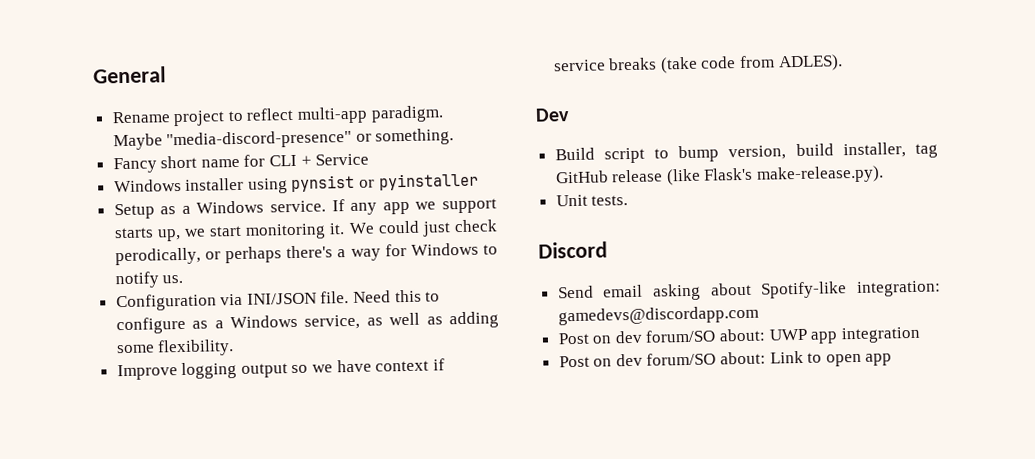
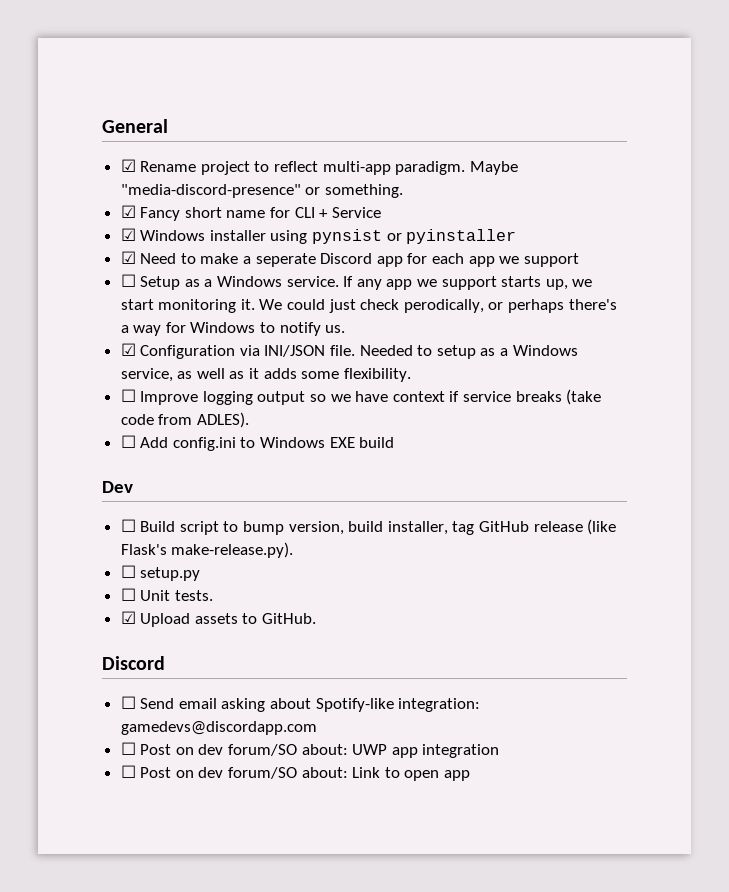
- Rename project to reflect multi-app paradigm.
+ ☑ Rename project to reflect multi-app paradigm.
- Fancy short name for CLI + Service
+ ☑ Fancy short name for CLI + Service
- Windows installer using pynsist or pyinstaller
+ ☑ Windows installer using pynsist or pyinstaller
- Setup as a Windows service.
+ ☑ Need to make a seperate Discord app for each app we support
+ ☐ Setup as a Windows service.
- Configuration via INI/JSON file.
+ ☑ Configuration via INI/JSON file.
- Need this to configure as a Windows service, as well as adding some flexibility.
+ Needed to setup as a Windows service, as well as it adds some flexibility.
- Improve logging output so we have context if service breaks (take code from ADLES).
+ ☐ Improve logging output so we have context if service breaks (take code from ADLES).
+ ☐ Add config.ini to Windows EXE build
- Build script to bump version, build installer, tag GitHub release (like Flask's make-release.py).
+ ☐ Build script to bump version, build installer, tag GitHub release (like Flask's make-release.py).
- Unit tests.
+ ☐ setup.py
+ ☐ Unit tests.
+ ☑ Upload assets to GitHub.
- Send email asking about Spotify-like integration: gamedevs@discordapp.com
+ ☐ Send email asking about Spotify-like integration: gamedevs@discordapp.com
- Post on dev forum/SO about: UWP app integration
+ ☐ Post on dev forum/SO about: UWP app integration
- Post on dev forum/SO about: Link to open app
+ ☐ Post on dev forum/SO about: Link to open app

